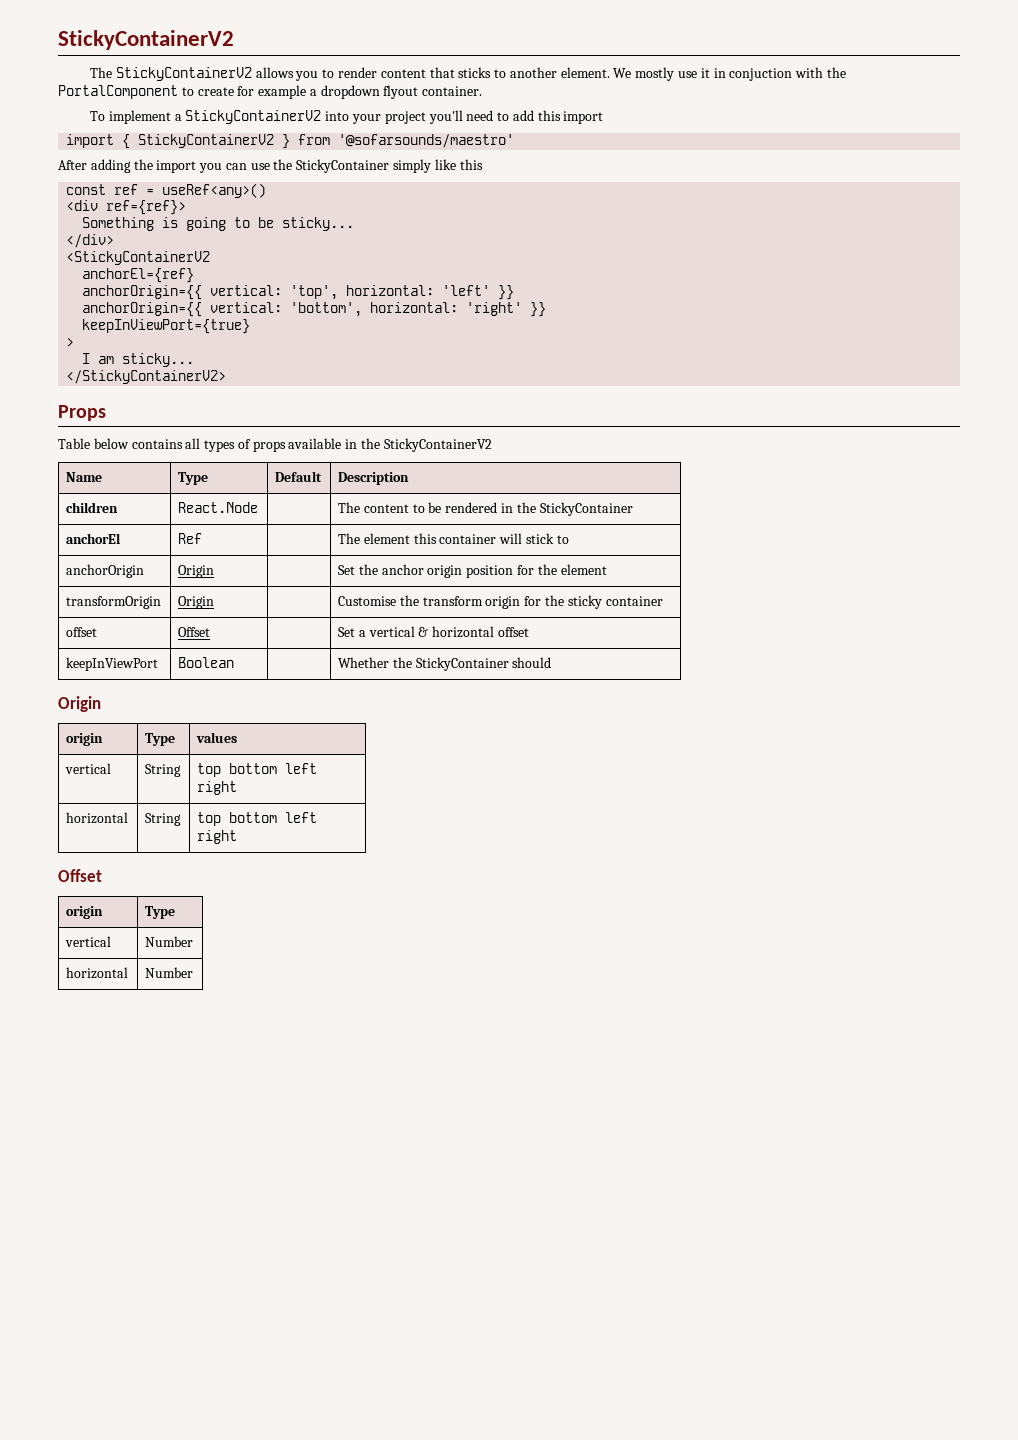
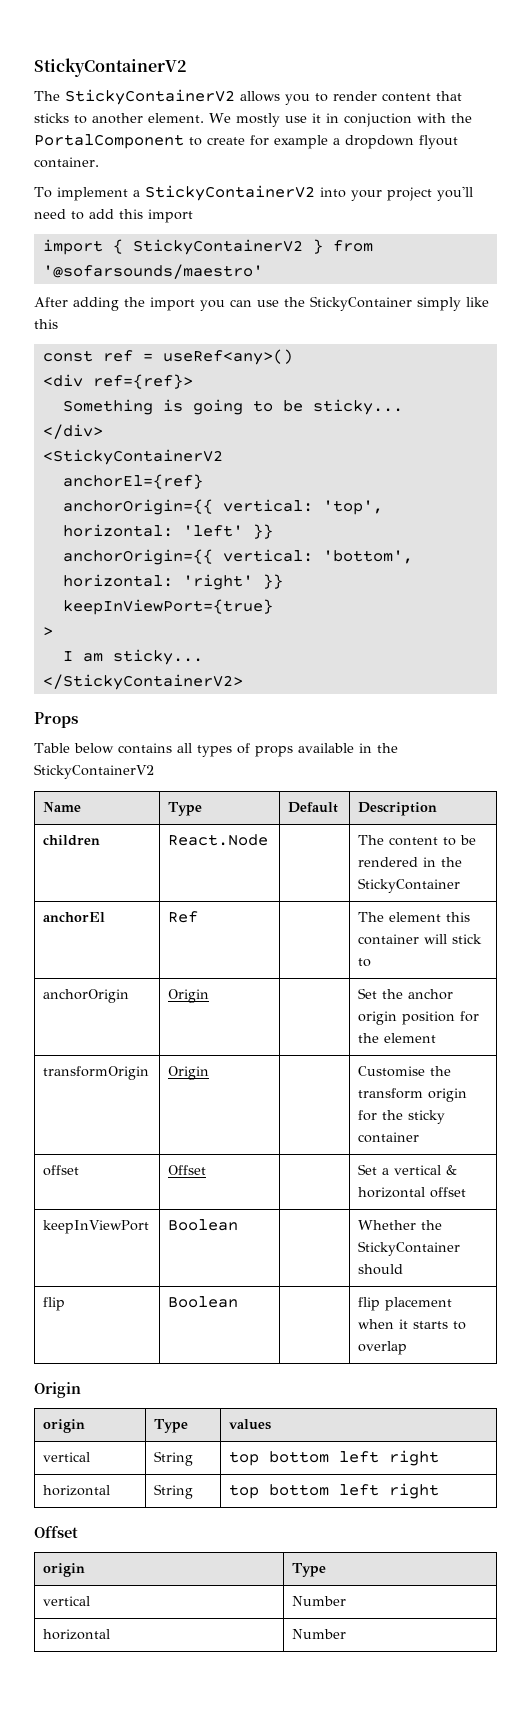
+ flip | Boolean | | flip placement when it starts to overlap

